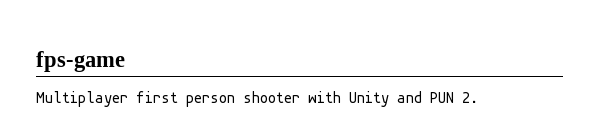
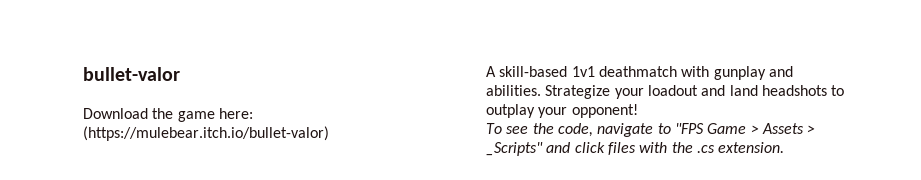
- fps-game
- Multiplayer first person shooter with Unity and PUN 2.
+ bullet-valor
+ Download the game here: (https://mulebear.itch.io/bullet-valor)
+ A skill-based 1v1 deathmatch with gunplay and abilities. Strategize your loadout and land headshots to outplay your opponent!
+ To see the code, navigate to "FPS Game > Assets > _Scripts" and click files with the .cs extension.

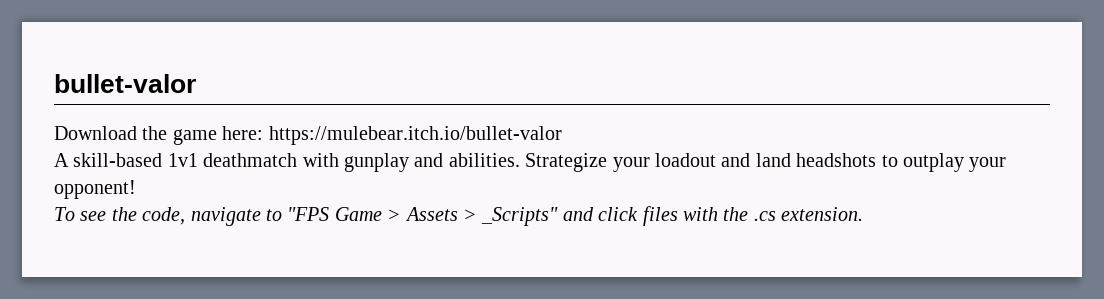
- Download the game here: (https://mulebear.itch.io/bullet-valor)
+ Download the game here: https://mulebear.itch.io/bullet-valor

